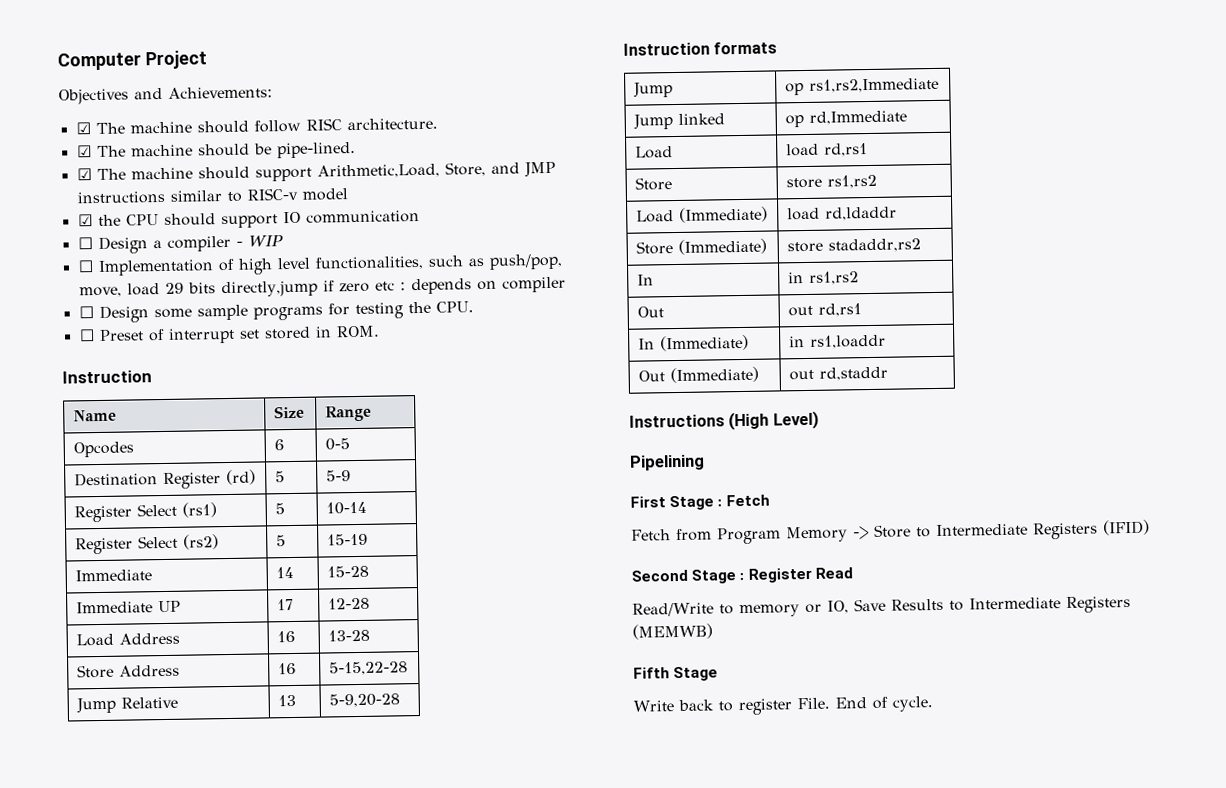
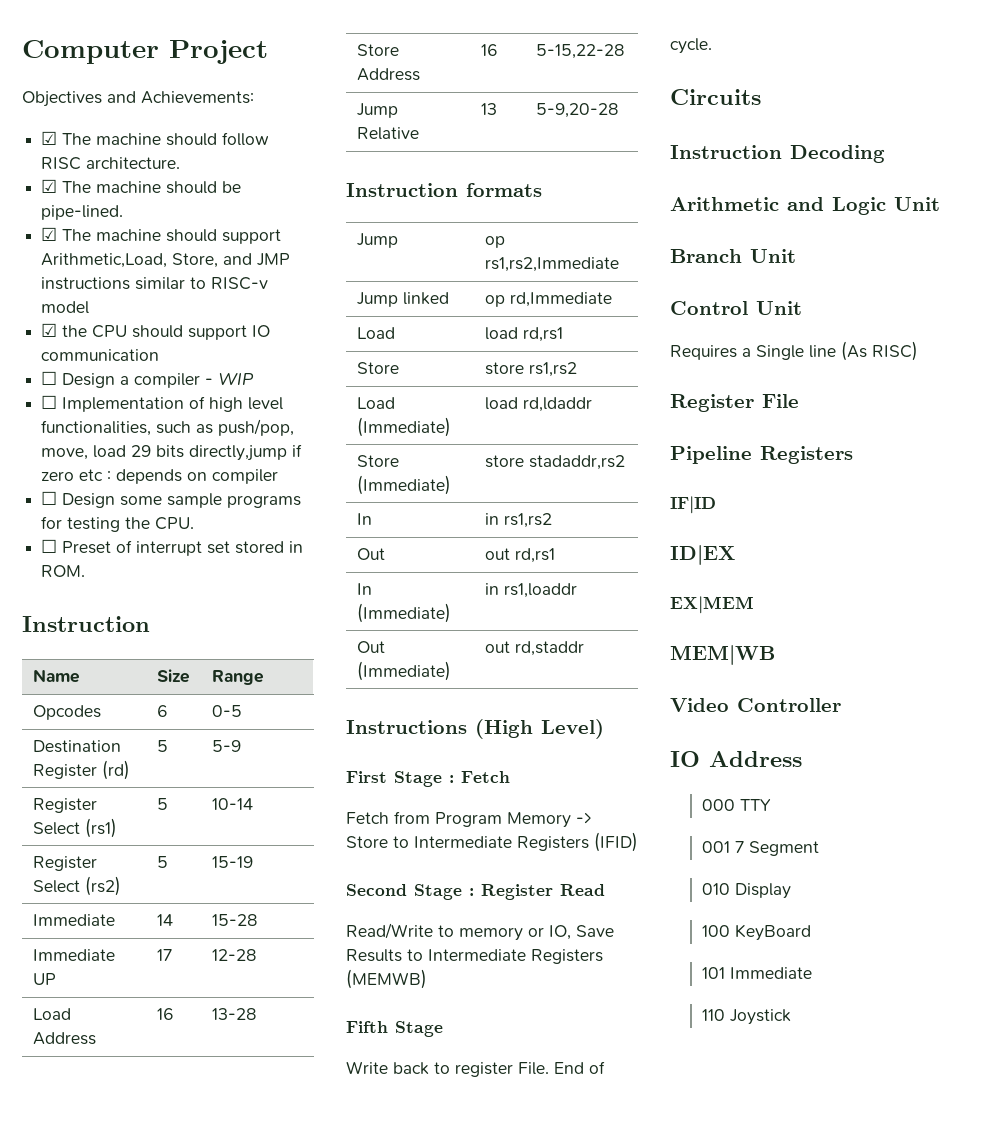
- Pipelining
+ Circuits
+ Instruction Decoding
+ Arithmetic and Logic Unit
+ Branch Unit
+ Control Unit
+ Requires a Single line (As RISC)
+ Register File
+ Pipeline Registers
+ IF|ID
+ ID|EX
+ EX|MEM
+ MEM|WB
+ Video Controller
+ IO Address
+ 000 TTY
+ 001 7 Segment
+ 010 Display
+ 100 KeyBoard
+ 101 Immediate
+ 110 Joystick

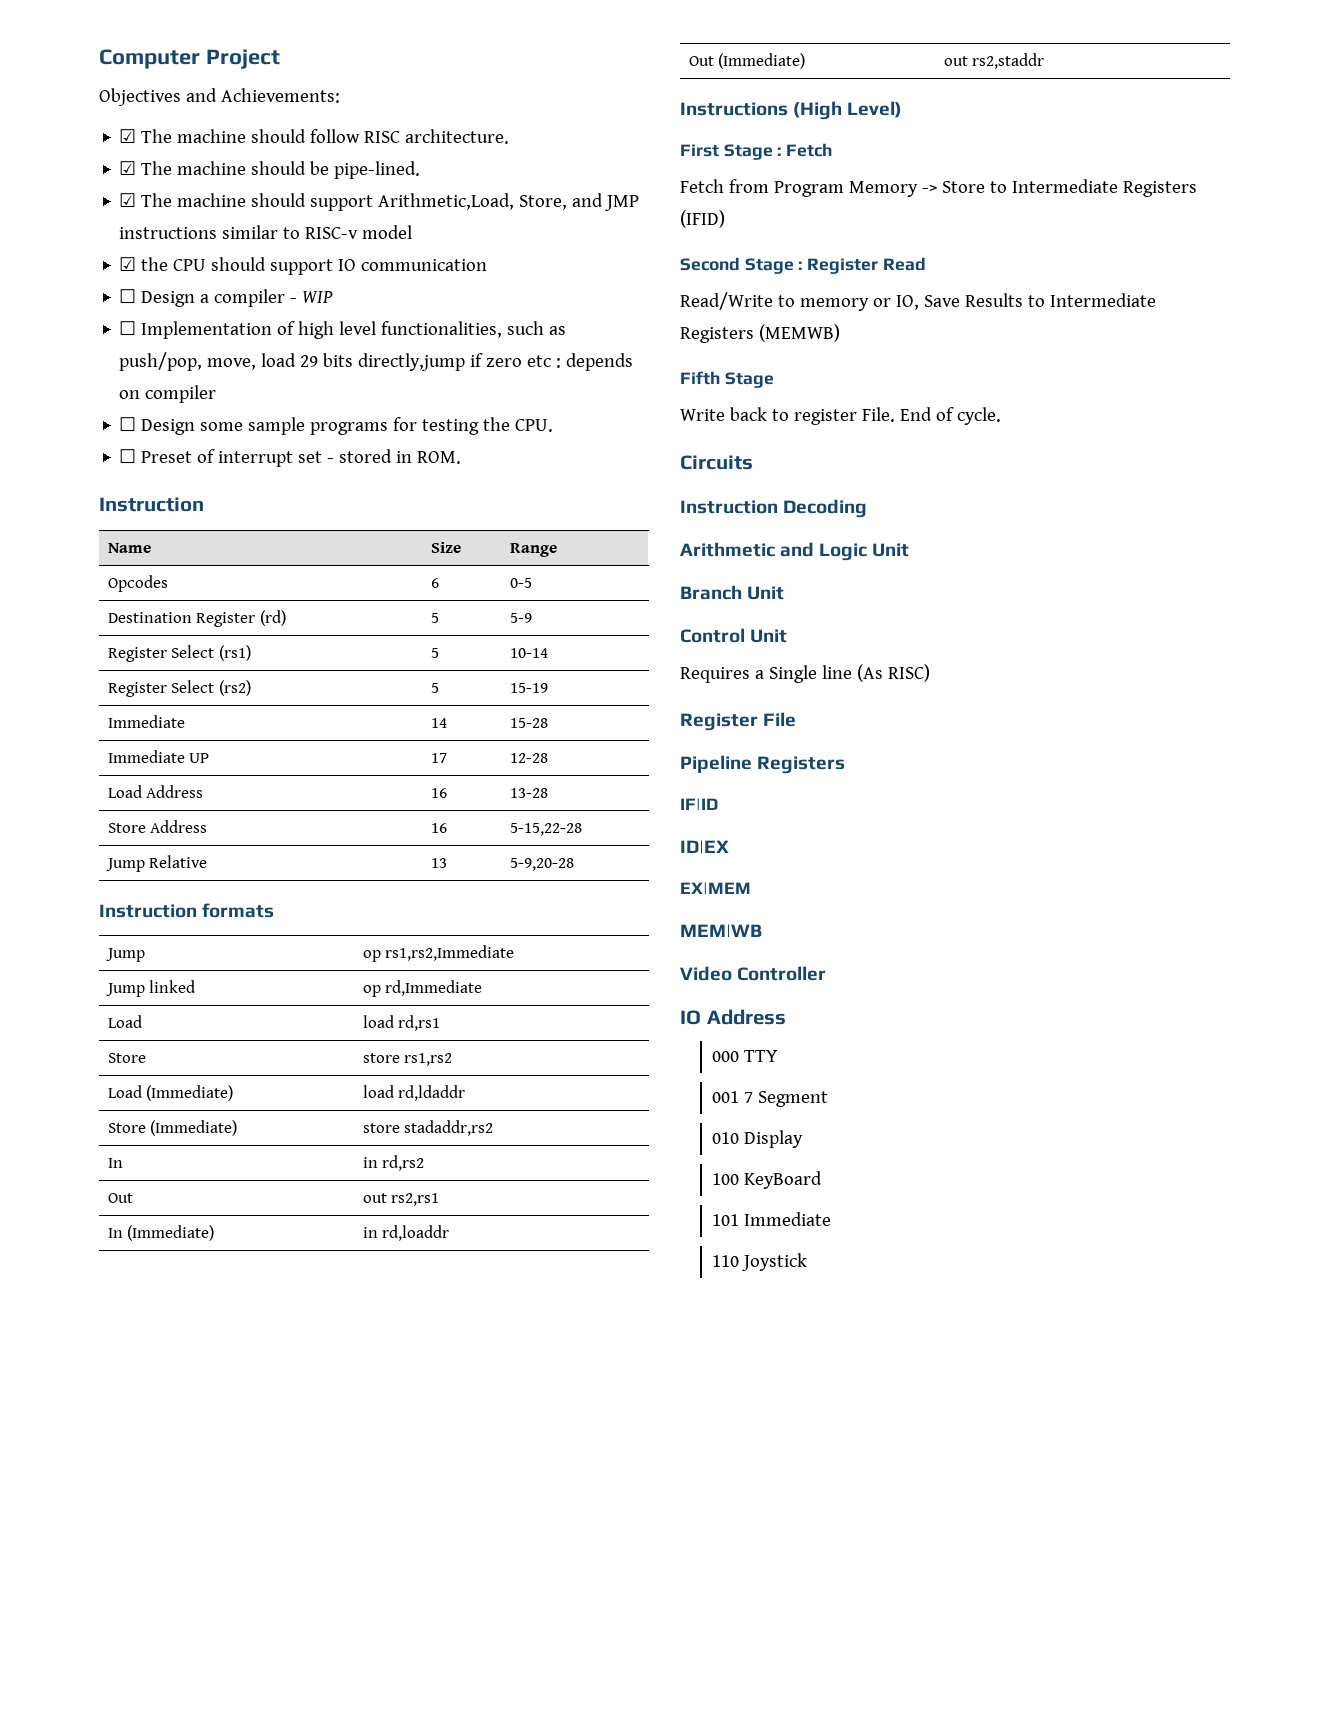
- ☐ Preset of interrupt set stored in ROM.
+ ☐ Preset of interrupt set - stored in ROM.
- In | in rs1,rs2
+ In | in rd,rs2
- Out | out rd,rs1
+ Out | out rs2,rs1
- In (Immediate) | in rs1,loaddr
+ In (Immediate) | in rd,loaddr
- Out (Immediate) | out rd,staddr
+ Out (Immediate) | out rs2,staddr

